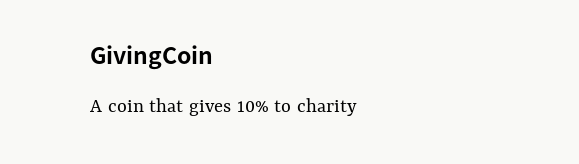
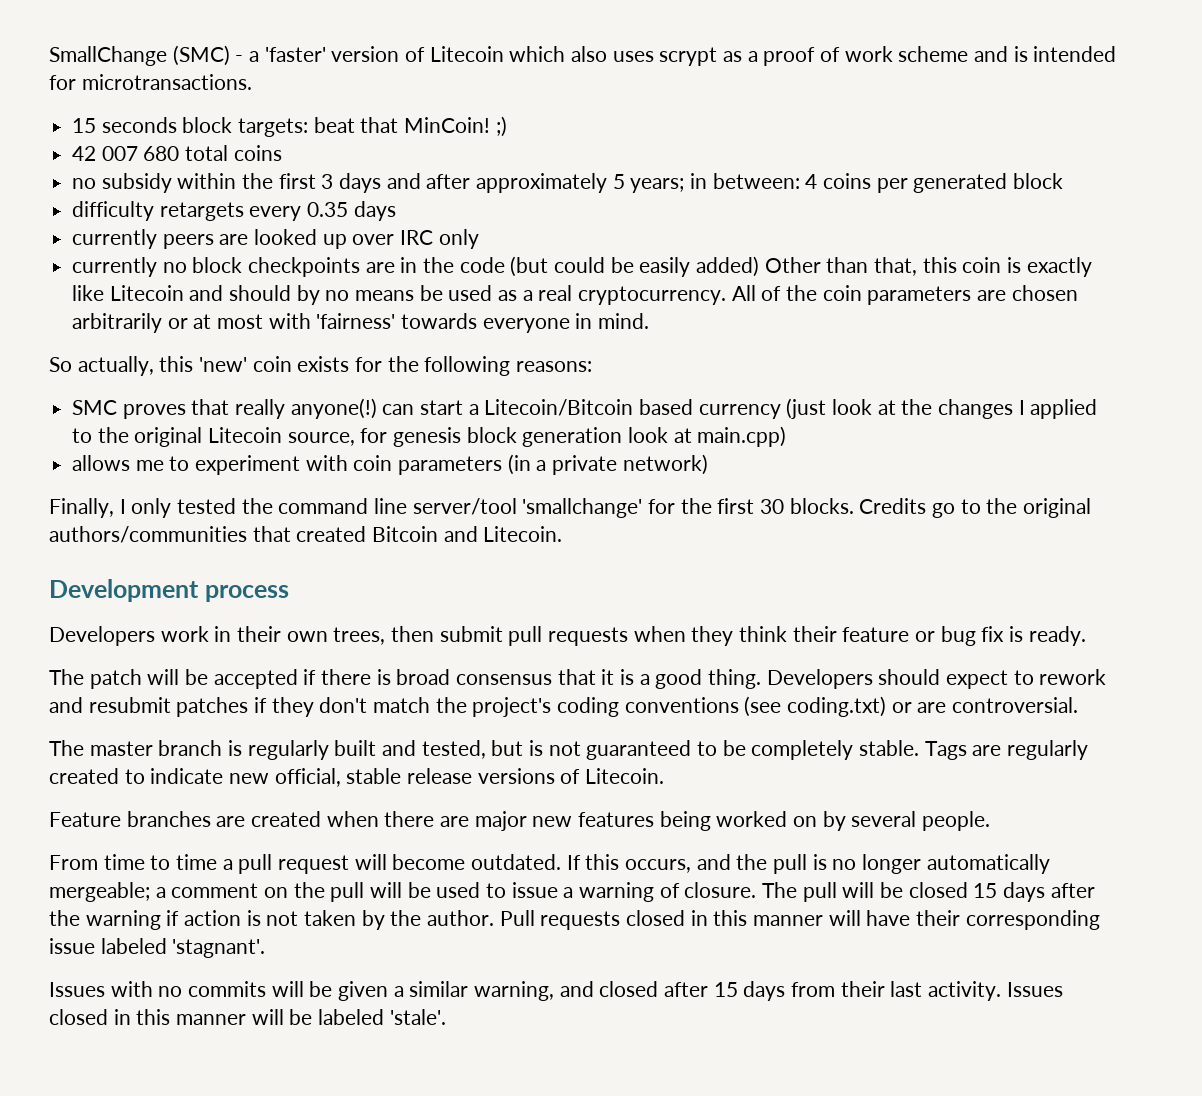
- GivingCoin
- A coin that gives 10% to charity
+ SmallChange (SMC) - a 'faster' version of Litecoin which also uses scrypt as a proof of work scheme and is intended for microtransactions.
+ 15 seconds block targets: beat that MinCoin! ;)
+ 42 007 680 total coins
+ no subsidy within the first 3 days and after approximately 5 years; in between: 4 coins per generated block
+ difficulty retargets every 0.35 days
+ currently peers are looked up over IRC only
+ currently no block checkpoints are in the code (but could be easily added) Other than that, this coin is exactly like Litecoin and should by no means be used as a real cryptocurrency. All of the coin parameters are chosen arbitrarily or at most with 'fairness' towards everyone in mind.
+ So actually, this 'new' coin exists for the following reasons:
+ SMC proves that really anyone(!) can start a Litecoin/Bitcoin based currency (just look at the changes I applied to the original Litecoin source, for genesis block generation look at main.cpp)
+ allows me to experiment with coin parameters (in a private network)
+ Finally, I only tested the command line server/tool 'smallchange' for the first 30 blocks. Credits go to the original authors/communities that created Bitcoin and Litecoin.
+ Development process
+ Developers work in their own trees, then submit pull requests when they think their feature or bug fix is ready.
+ The patch will be accepted if there is broad consensus that it is a good thing. Developers should expect to rework and resubmit patches if they don't match the project's coding conventions (see coding.txt) or are controversial.
+ The master branch is regularly built and tested, but is not guaranteed to be completely stable. Tags are regularly created to indicate new official, stable release versions of Litecoin.
+ Feature branches are created when there are major new features being worked on by several people.
+ From time to time a pull request will become outdated. If this occurs, and the pull is no longer automatically mergeable; a comment on the pull will be used to issue a warning of closure. The pull will be closed 15 days after the warning if action is not taken by the author. Pull requests closed in this manner will have their corresponding issue labeled 'stagnant'.
+ Issues with no commits will be given a similar warning, and closed after 15 days from their last activity. Issues closed in this manner will be labeled 'stale'.

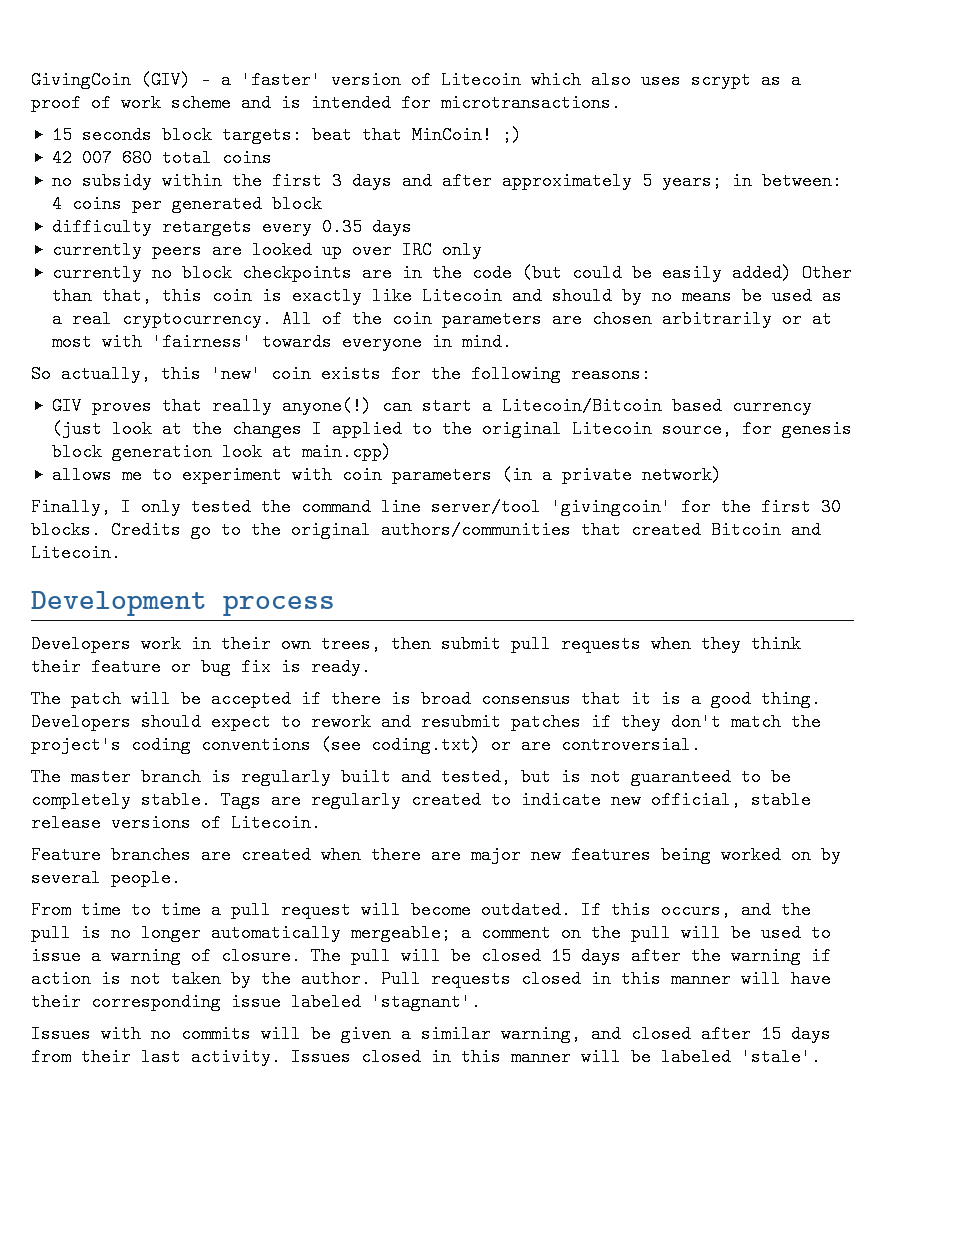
- SmallChange (SMC) - a 'faster' version of Litecoin which also uses scrypt as a proof of work scheme and is intended for microtransactions.
+ GivingCoin (GIV) - a 'faster' version of Litecoin which also uses scrypt as a proof of work scheme and is intended for microtransactions.
- SMC proves that really anyone(!) can start a Litecoin/Bitcoin based currency (just look at the changes I applied to the original Litecoin source, for genesis block generation look at main.cpp)
+ GIV proves that really anyone(!) can start a Litecoin/Bitcoin based currency (just look at the changes I applied to the original Litecoin source, for genesis block generation look at main.cpp)
- Finally, I only tested the command line server/tool 'smallchange' for the first 30 blocks.
+ Finally, I only tested the command line server/tool 'givingcoin' for the first 30 blocks.

